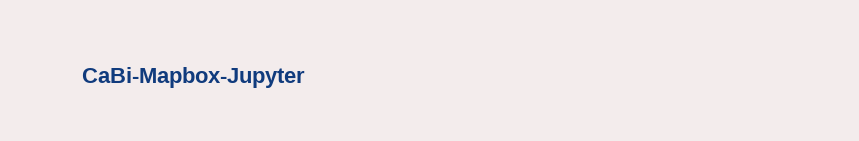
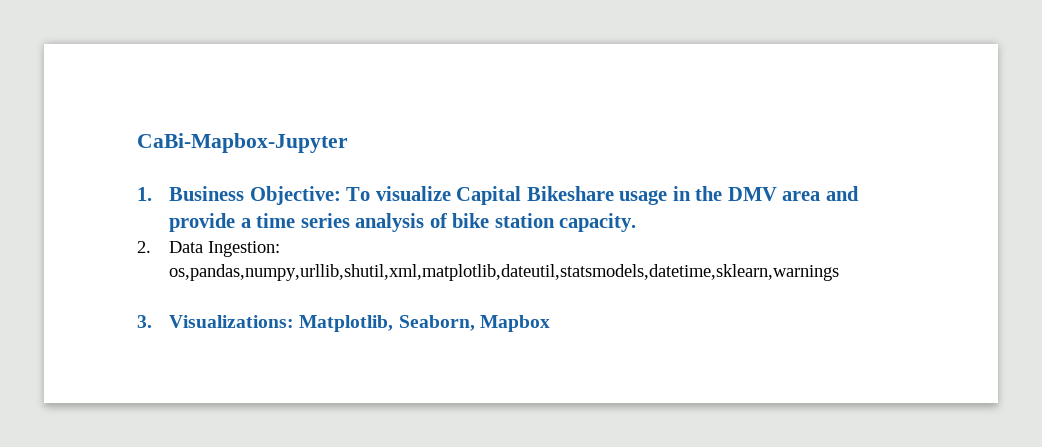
+ 1. Business Objective: To visualize Capital Bikeshare usage in the DMV area and provide a time series analysis of bike station capacity.
+ 2. Data Ingestion: os,pandas,numpy,urllib,shutil,xml,matplotlib,dateutil,statsmodels,datetime,sklearn,warnings
+ 3. Visualizations: Matplotlib, Seaborn, Mapbox

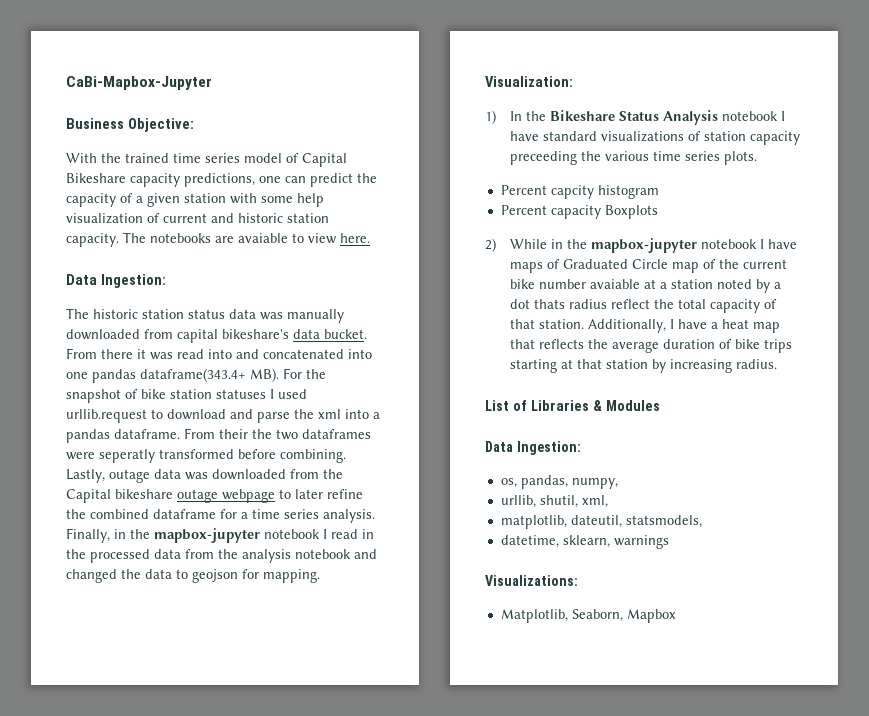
- 1. Business Objective: To visualize Capital Bikeshare usage in the DMV area and provide a time series analysis of bike station capacity.
- 2. Data Ingestion: os,pandas,numpy,urllib,shutil,xml,matplotlib,dateutil,statsmodels,datetime,sklearn,warnings
- 3. Visualizations: Matplotlib, Seaborn, Mapbox
+ Business Objective:
+ With the trained time series model of Capital Bikeshare capacity predictions, one can predict the capacity of a given station with some help visualization of current and historic station capacity. The notebooks are avaiable to view here.
+ Data Ingestion:
+ The historic station status data was manually downloaded from capital bikeshare's data bucket. From there it was read into and concatenated into one pandas dataframe(343.4+ MB). For the snapshot of bike station statuses I used urllib.request to download and parse the xml into a pandas dataframe. From their the two dataframes were seperatly transformed before combining. Lastly, outage data was downloaded from the Capital bikeshare outage webpage to later refine the combined dataframe for a time series analysis. Finally, in the mapbox-jupyter notebook I read in the processed data from the analysis notebook and changed the data to geojson for mapping.
+ Visualization:
+ 1) In the Bikeshare Status Analysis notebook I have standard visualizations of station capacity preceeding the various time series plots.
+ Percent capcity histogram
+ Percent capacity Boxplots
+ 2) While in the mapbox-jupyter notebook I have maps of Graduated Circle map of the current bike number avaiable at a station noted by a dot thats radius reflect the total capacity of that station. Additionally, I have a heat map that reflects the average duration of bike trips starting at that station by increasing radius.
+ List of Libraries & Modules
+ Data Ingestion:
+ os, pandas, numpy,
+ urllib, shutil, xml,
+ matplotlib, dateutil, statsmodels,
+ datetime, sklearn, warnings
+ Visualizations:
+ Matplotlib, Seaborn, Mapbox

